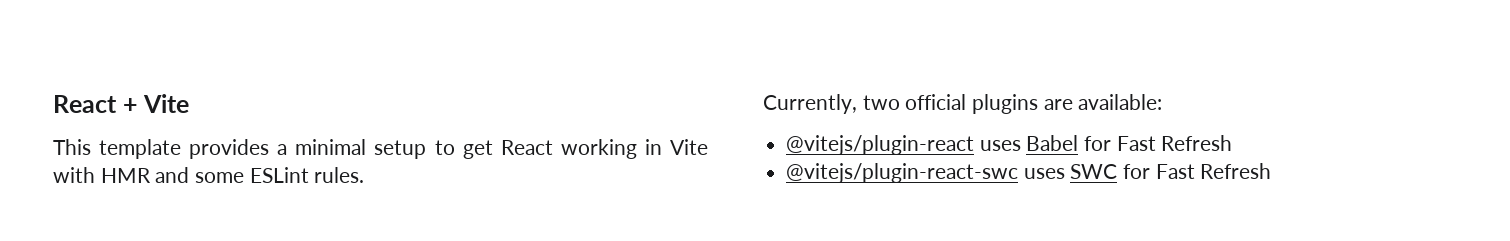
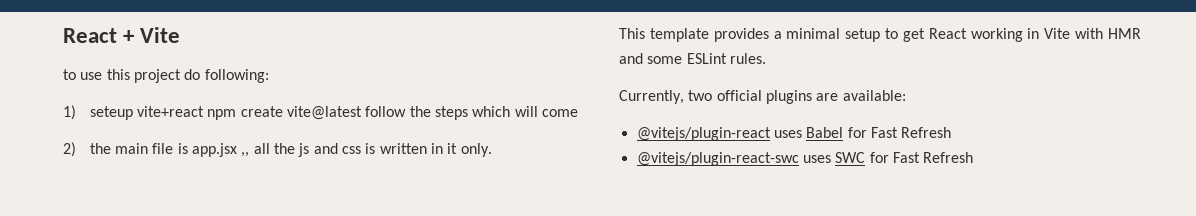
+ to use this project do following:
+ 1) seteup vite+react npm create vite@latest follow the steps which will come
+ 2) the main file is app.jsx ,, all the js and css is written in it only.

